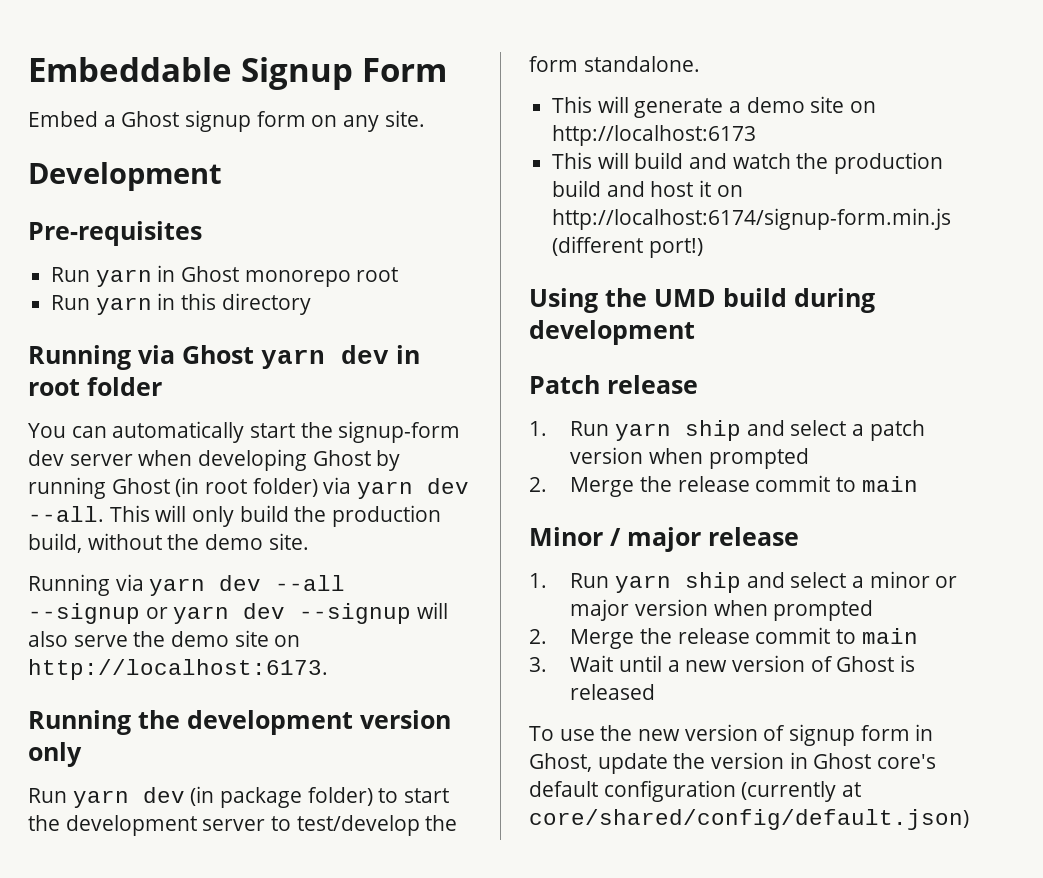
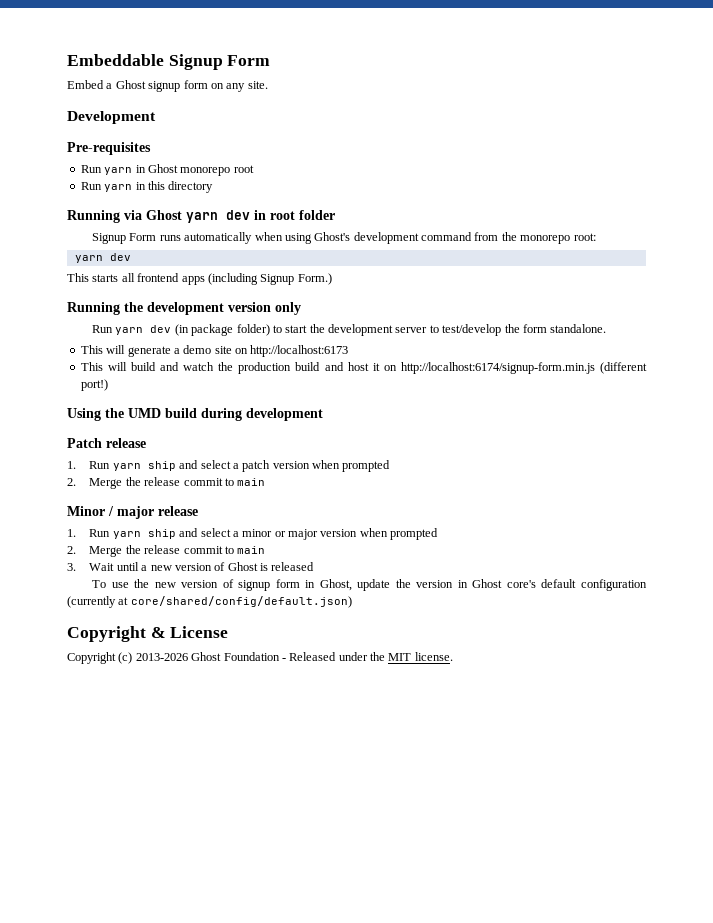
- You can automatically start the signup-form dev server when developing Ghost by running Ghost (in root folder) via yarn dev --all. This will only build the production build, without the demo site.
- Running via yarn dev --all --signup or yarn dev --signup will also serve the demo site on http://localhost:6173.
+ Signup Form runs automatically when using Ghost's development command from the monorepo root:
+ yarn dev
+ This starts all frontend apps (including Signup Form.)
+ Copyright & License
+ Copyright (c) 2013-2026 Ghost Foundation - Released under the MIT license.

